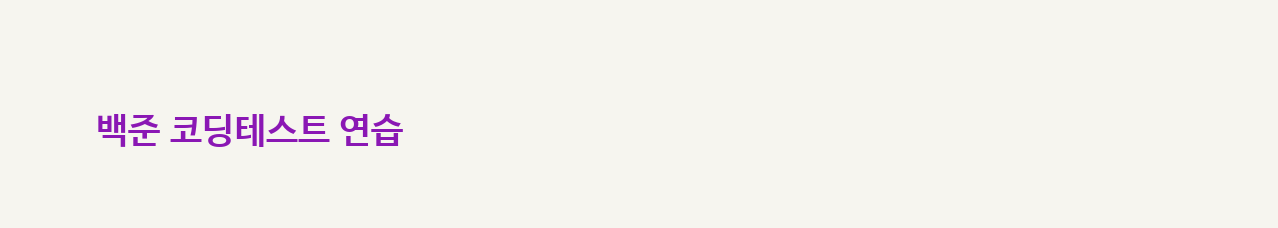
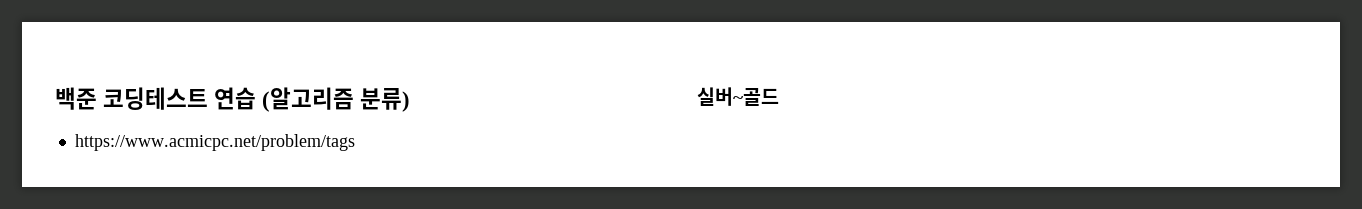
- 백준 코딩테스트 연습
+ 백준 코딩테스트 연습 (알고리즘 분류)
+ https://www.acmicpc.net/problem/tags
+ 실버~골드

